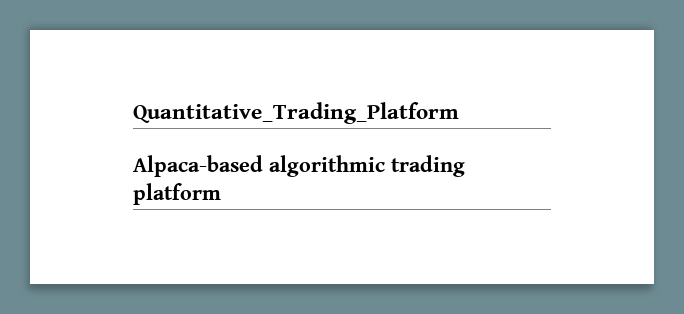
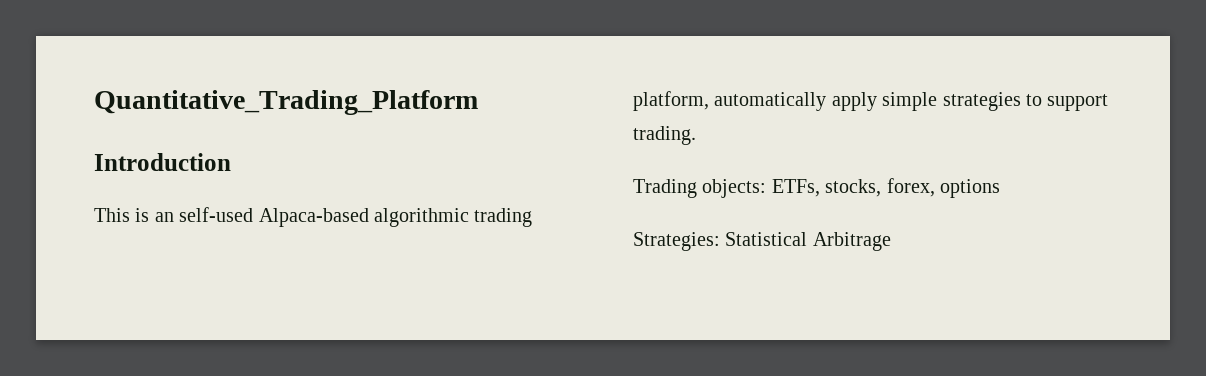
- Alpaca-based algorithmic trading platform
+ Introduction
+ This is an self-used Alpaca-based algorithmic trading platform, automatically apply simple strategies to support trading.
+ Trading objects: ETFs, stocks, forex, options
+ Strategies: Statistical Arbitrage

